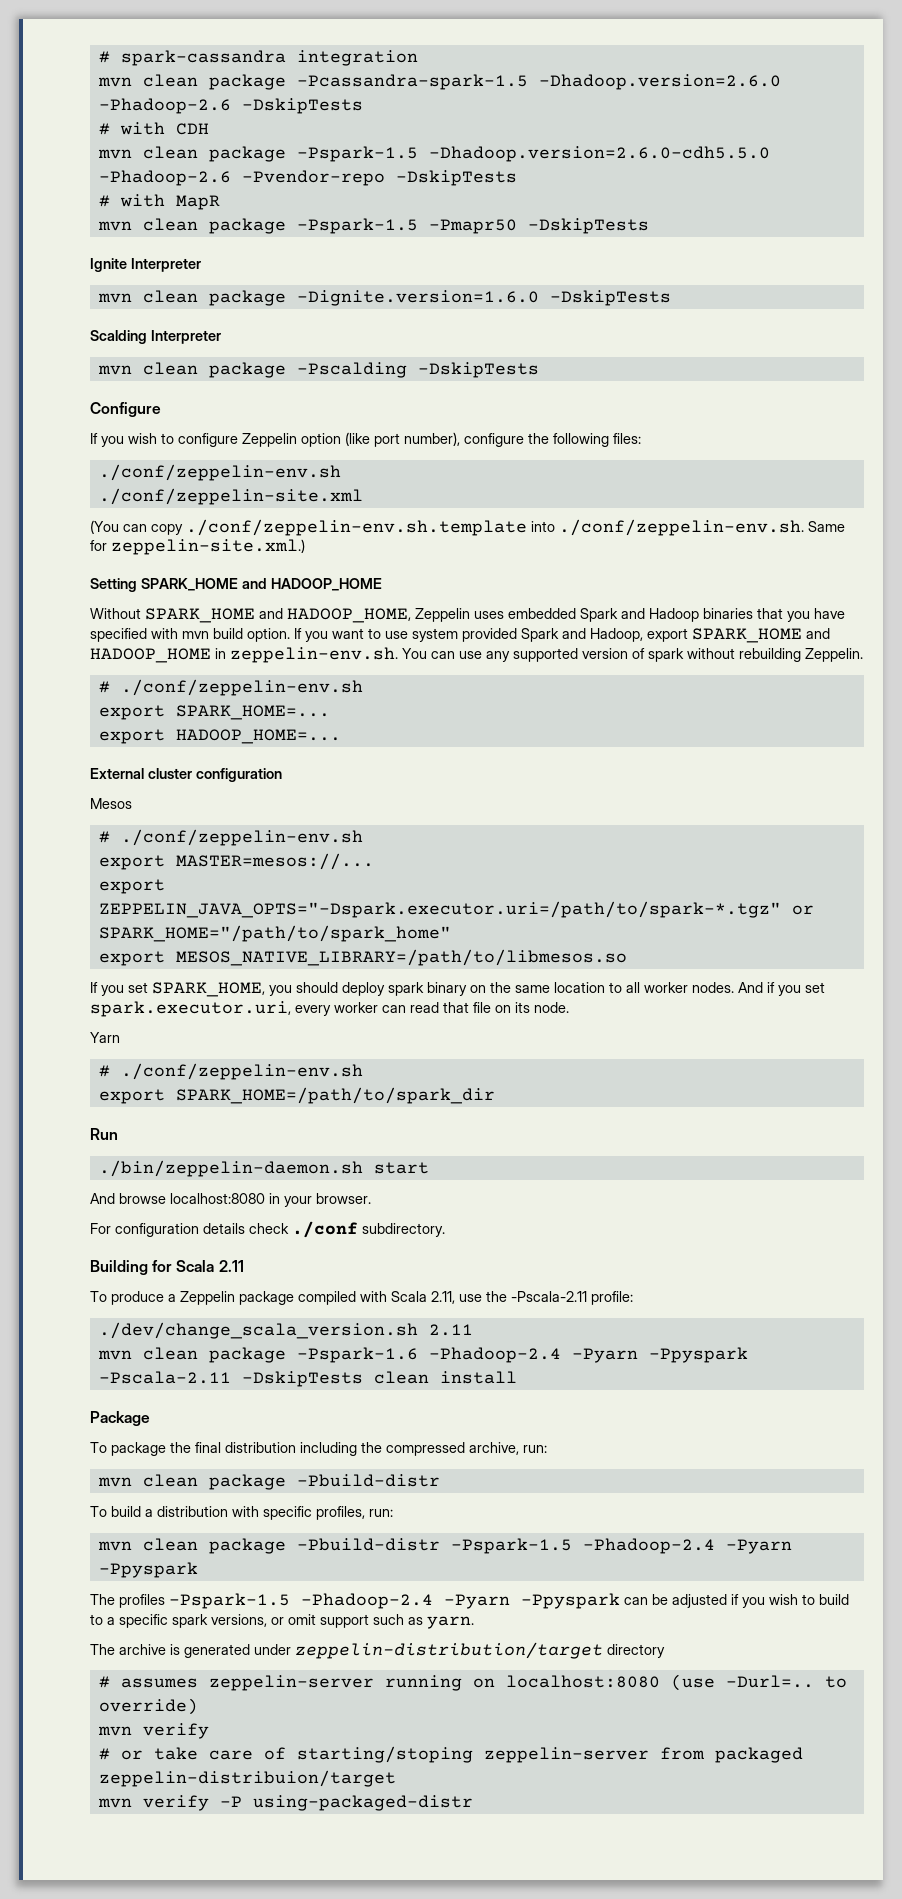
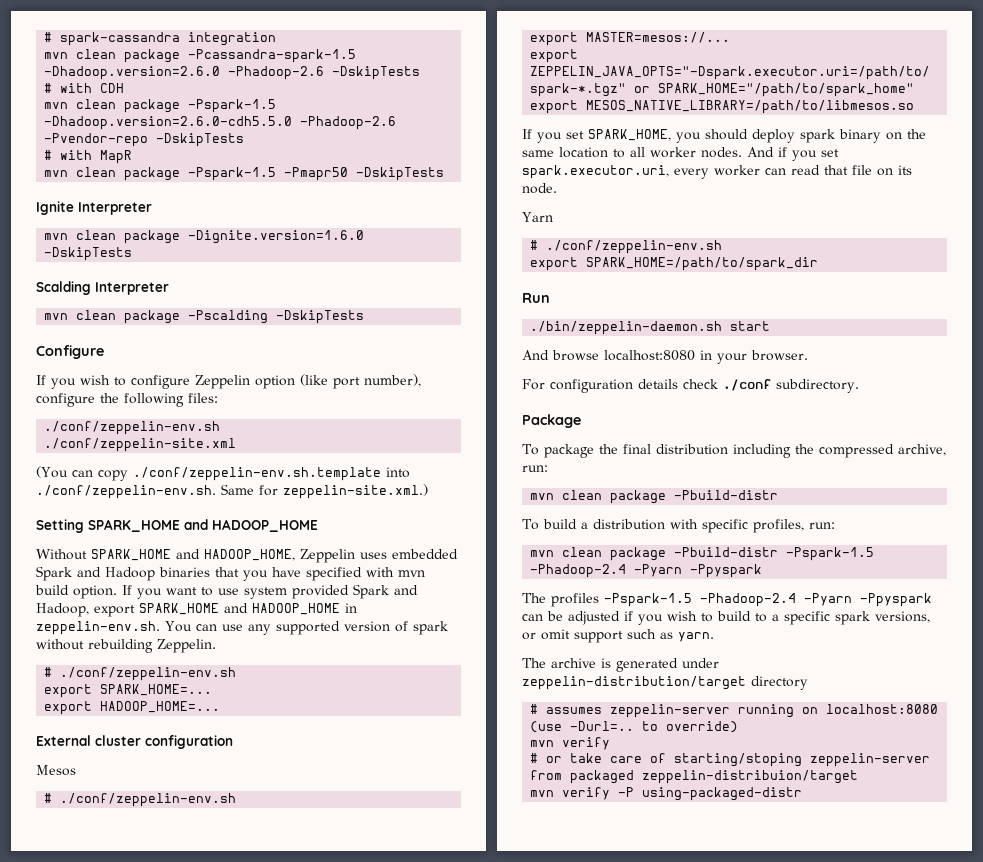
- Building for Scala 2.11
- To produce a Zeppelin package compiled with Scala 2.11, use the -Pscala-2.11 profile:
- ./dev/change_scala_version.sh 2.11
- mvn clean package -Pspark-1.6 -Phadoop-2.4 -Pyarn -Ppyspark -Pscala-2.11 -DskipTests clean install

